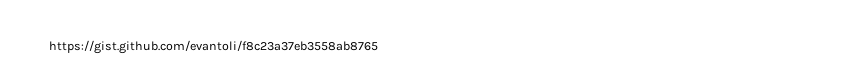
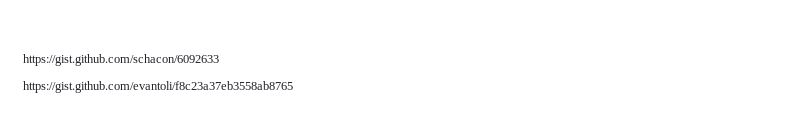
+ https://gist.github.com/schacon/6092633

